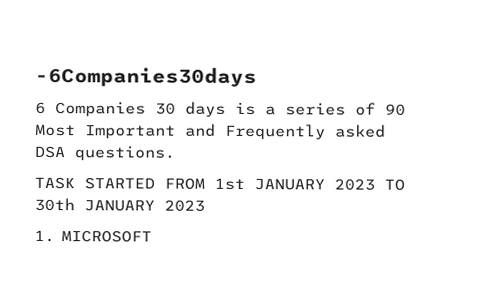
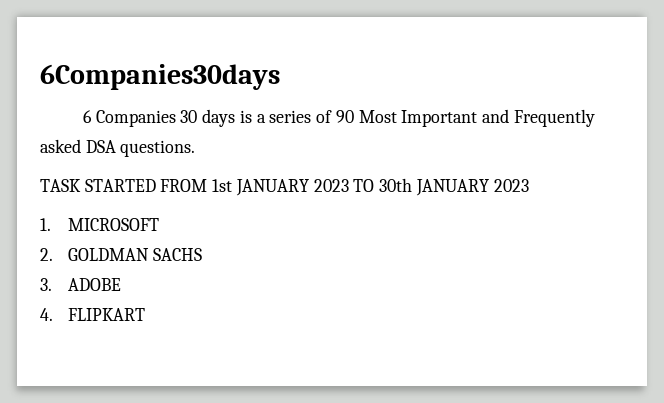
- -6Companies30days
+ 6Companies30days
+ 2. GOLDMAN SACHS
+ 3. ADOBE
+ 4. FLIPKART

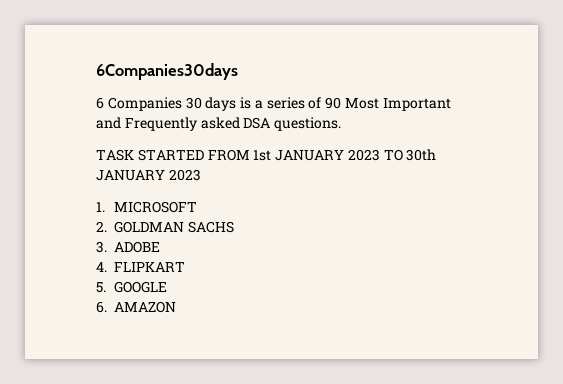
+ 5. GOOGLE
+ 6. AMAZON

